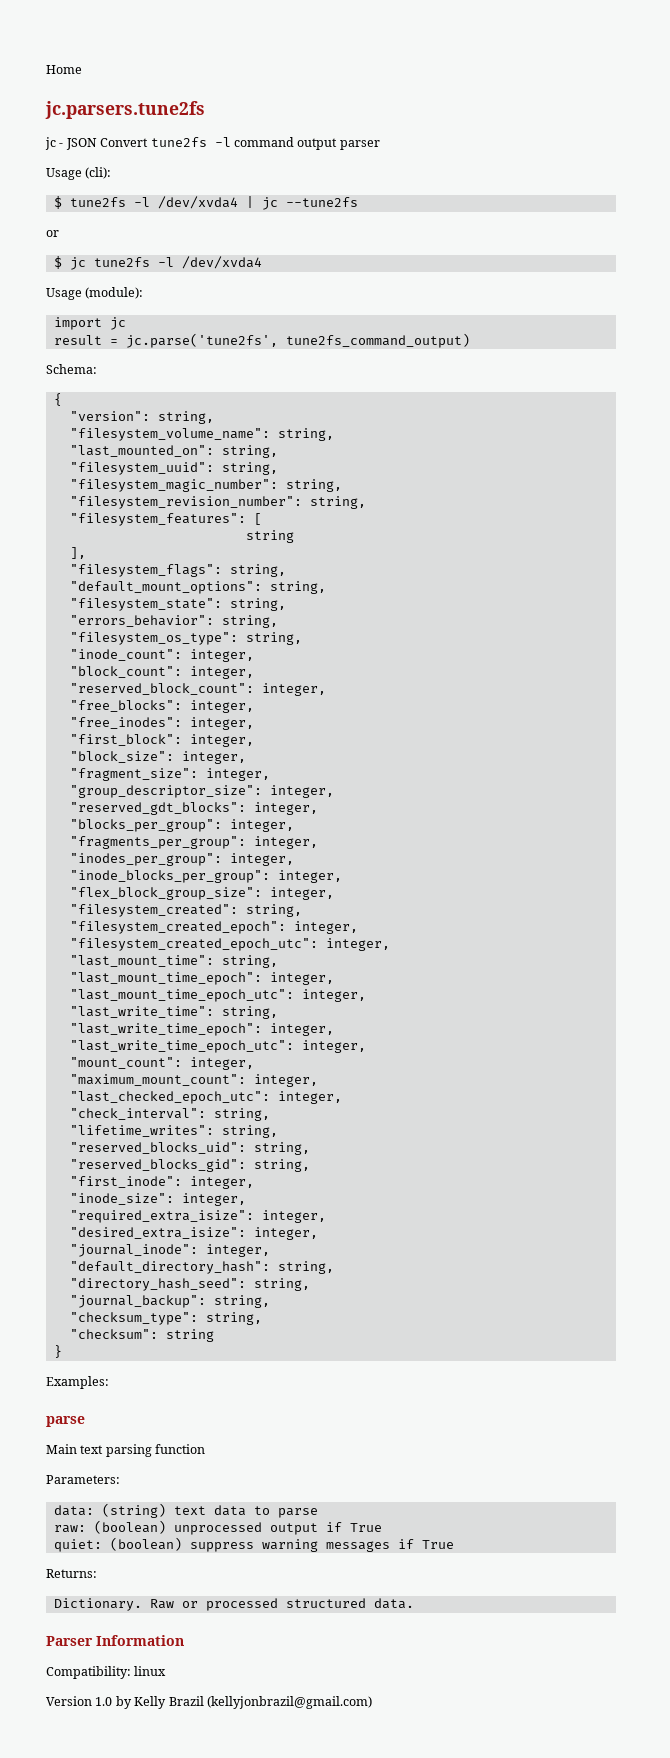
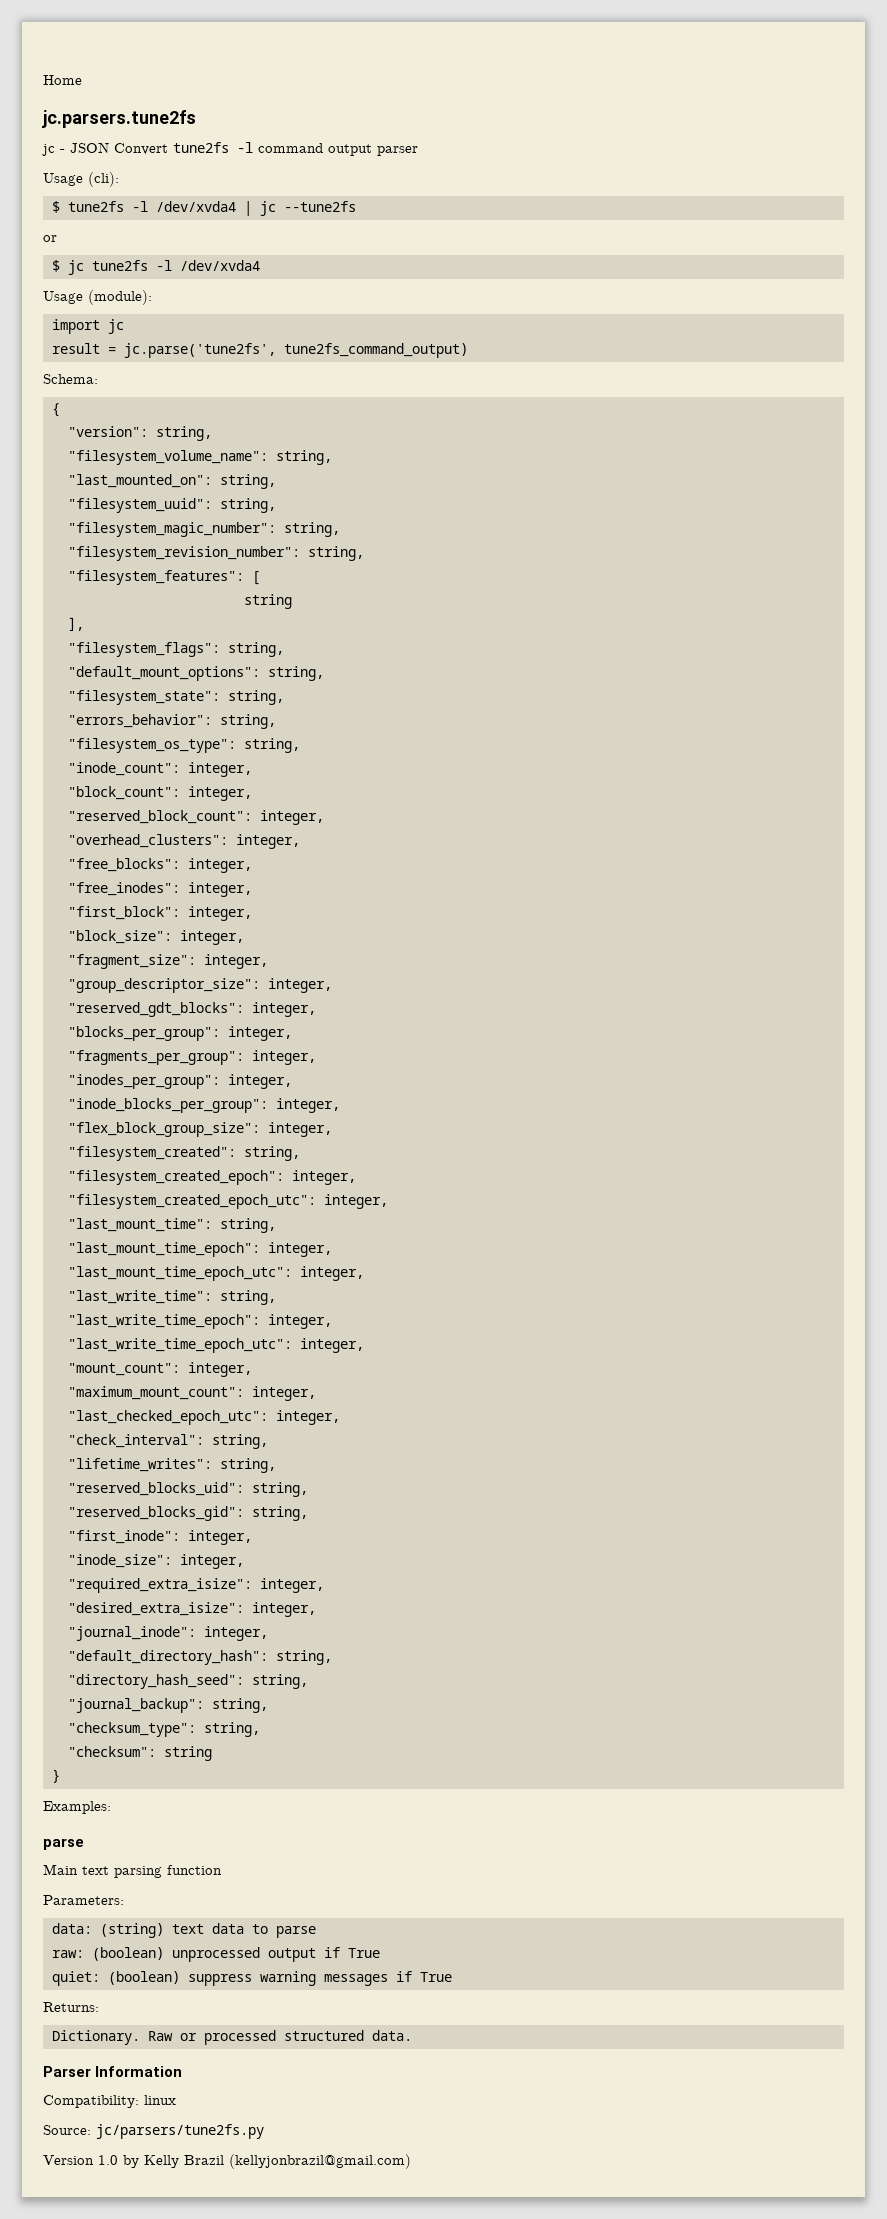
+ "overhead_clusters": integer,
+ Source: jc/parsers/tune2fs.py

